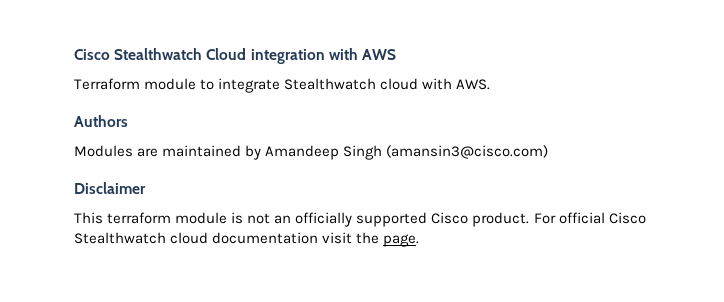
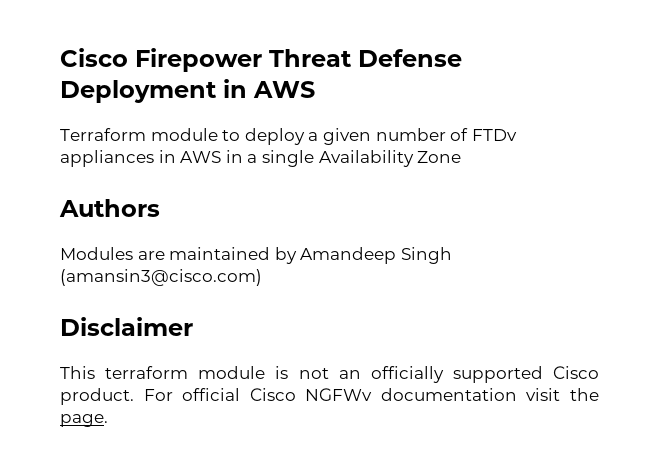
- Cisco Stealthwatch Cloud integration with AWS
+ Cisco Firepower Threat Defense Deployment in AWS
- Terraform module to integrate Stealthwatch cloud with AWS.
+ Terraform module to deploy a given number of FTDv appliances in AWS in a single Availability Zone
- For official Cisco Stealthwatch cloud documentation visit the page.
+ For official Cisco NGFWv documentation visit the page.

